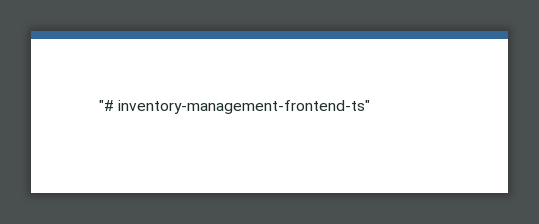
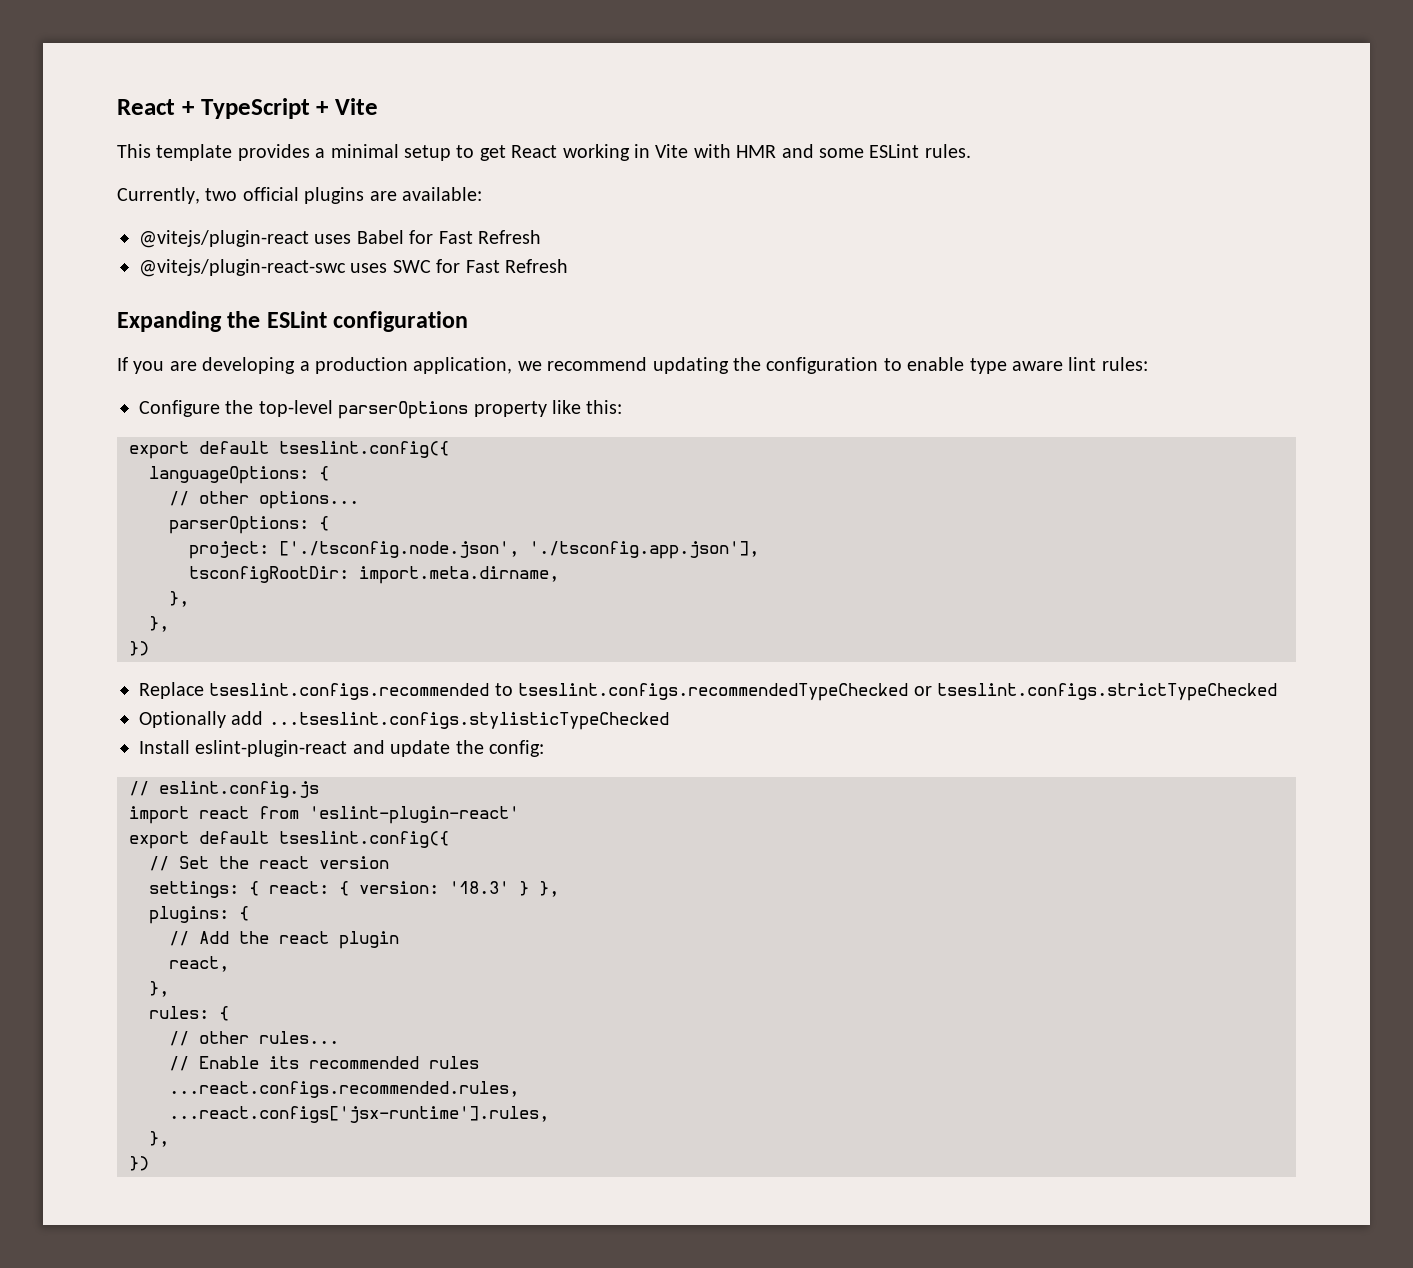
- "# inventory-management-frontend-ts"
+ React + TypeScript + Vite
+ This template provides a minimal setup to get React working in Vite with HMR and some ESLint rules.
+ Currently, two official plugins are available:
+ @vitejs/plugin-react uses Babel for Fast Refresh
+ @vitejs/plugin-react-swc uses SWC for Fast Refresh
+ Expanding the ESLint configuration
+ If you are developing a production application, we recommend updating the configuration to enable type aware lint rules:
+ Configure the top-level parserOptions property like this:
+ export default tseslint.config({
+ languageOptions: {
+ // other options...
+ parserOptions: {
+ project: ['./tsconfig.node.json', './tsconfig.app.json'],
+ tsconfigRootDir: import.meta.dirname,
+ },
+ },
+ })
+ Replace tseslint.configs.recommended to tseslint.configs.recommendedTypeChecked or tseslint.configs.strictTypeChecked
+ Optionally add ...tseslint.configs.stylisticTypeChecked
+ Install eslint-plugin-react and update the config:
+ // eslint.config.js
+ import react from 'eslint-plugin-react'
+ export default tseslint.config({
+ // Set the react version
+ settings: { react: { version: '18.3' } },
+ plugins: {
+ // Add the react plugin
+ react,
+ },
+ rules: {
+ // other rules...
+ // Enable its recommended rules
+ ...react.configs.recommended.rules,
+ ...react.configs['jsx-runtime'].rules,
+ },
+ })

